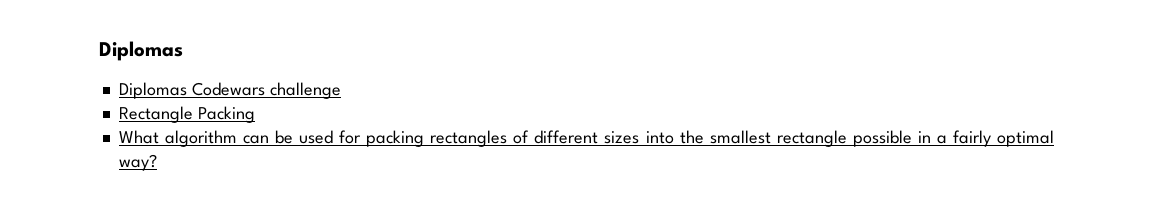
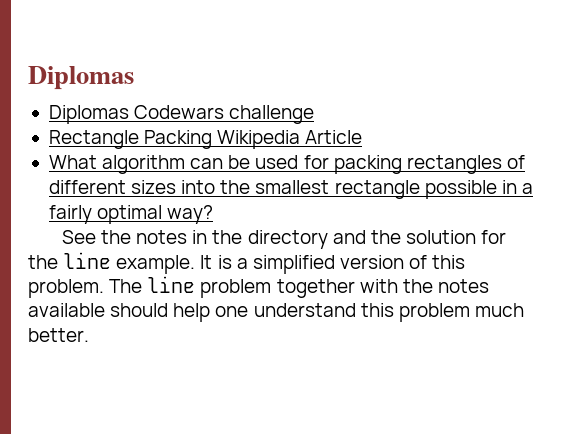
- Rectangle Packing
+ Rectangle Packing Wikipedia Article
+ See the notes in the directory and the solution for the line example. It is a simplified version of this problem. The line problem together with the notes available should help one understand this problem much better.

